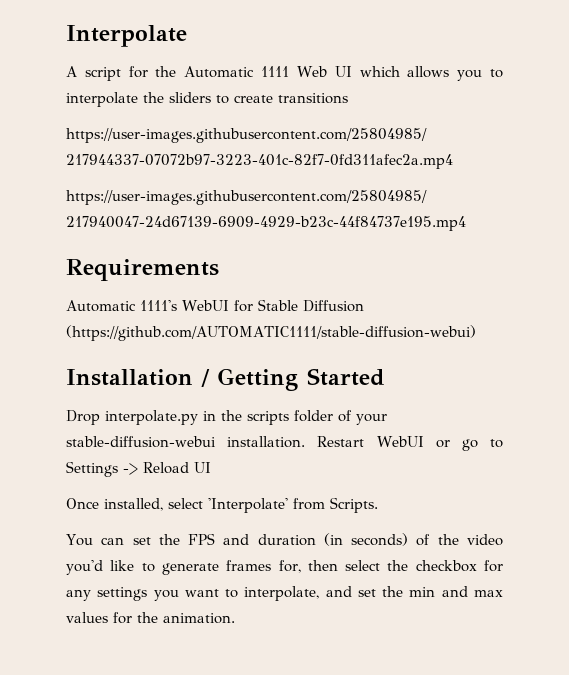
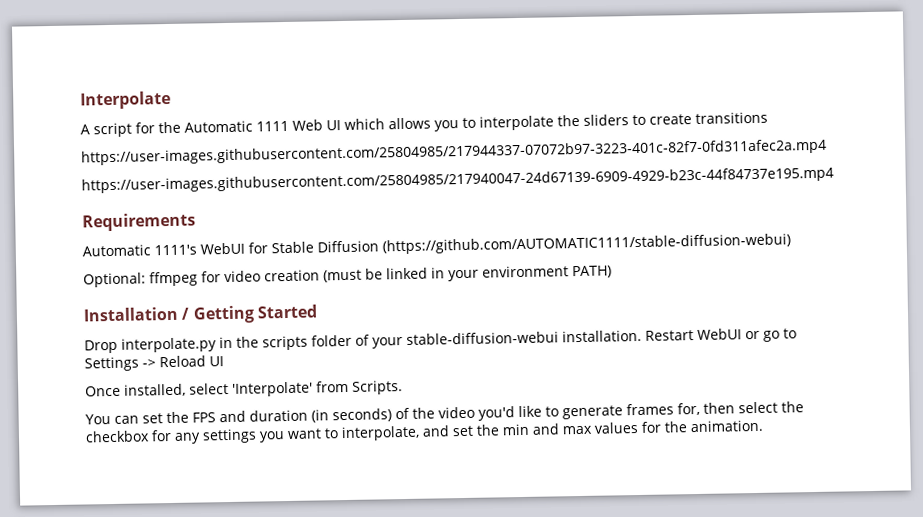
+ Optional: ffmpeg for video creation (must be linked in your environment PATH)

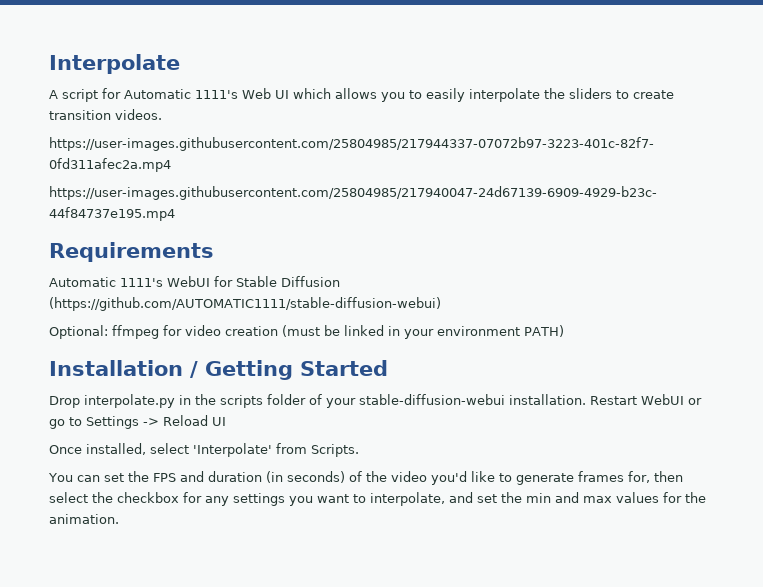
- A script for the Automatic 1111 Web UI which allows you to interpolate the sliders to create transitions
+ A script for Automatic 1111's Web UI which allows you to easily interpolate the sliders to create transition videos.

